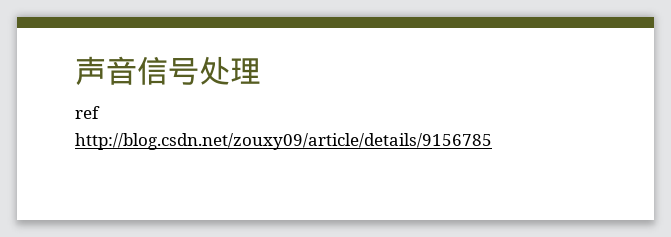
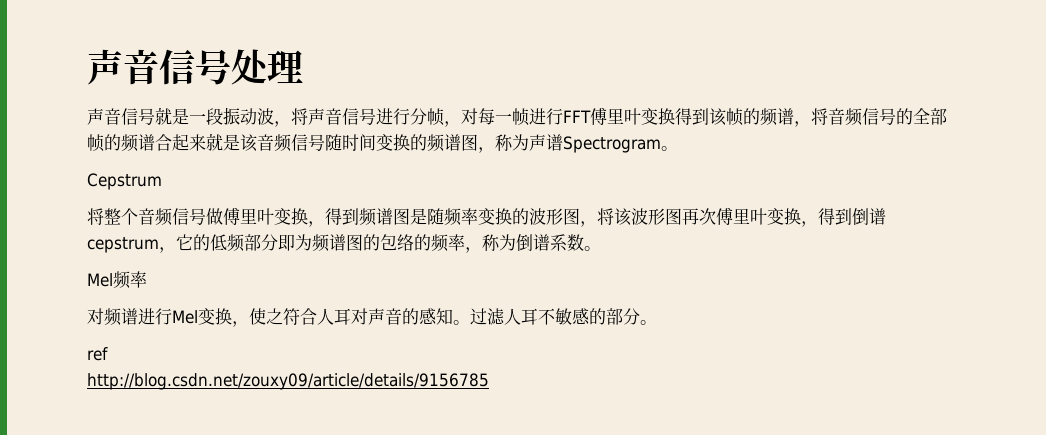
+ 声音信号就是一段振动波，将声音信号进行分帧，对每一帧进行FFT傅里叶变换得到该帧的频谱，将音频信号的全部帧的频谱合起来就是该音频信号随时间变换的频谱图，称为声谱Spectrogram。
+ Cepstrum
+ 将整个音频信号做傅里叶变换，得到频谱图是随频率变换的波形图，将该波形图再次傅里叶变换，得到倒谱cepstrum，它的低频部分即为频谱图的包络的频率，称为倒谱系数。
+ Mel频率
+ 对频谱进行Mel变换，使之符合人耳对声音的感知。过滤人耳不敏感的部分。

